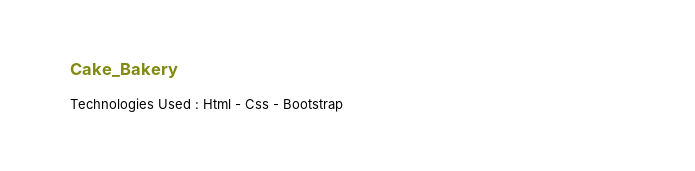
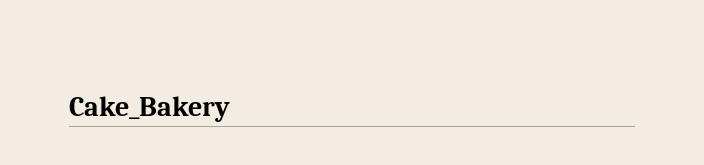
- Technologies Used : Html - Css - Bootstrap

